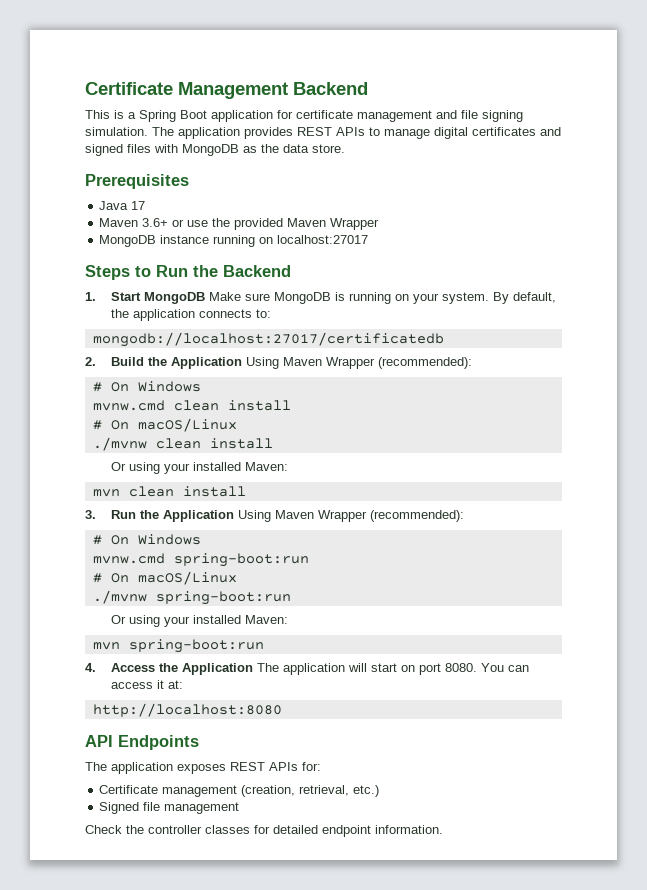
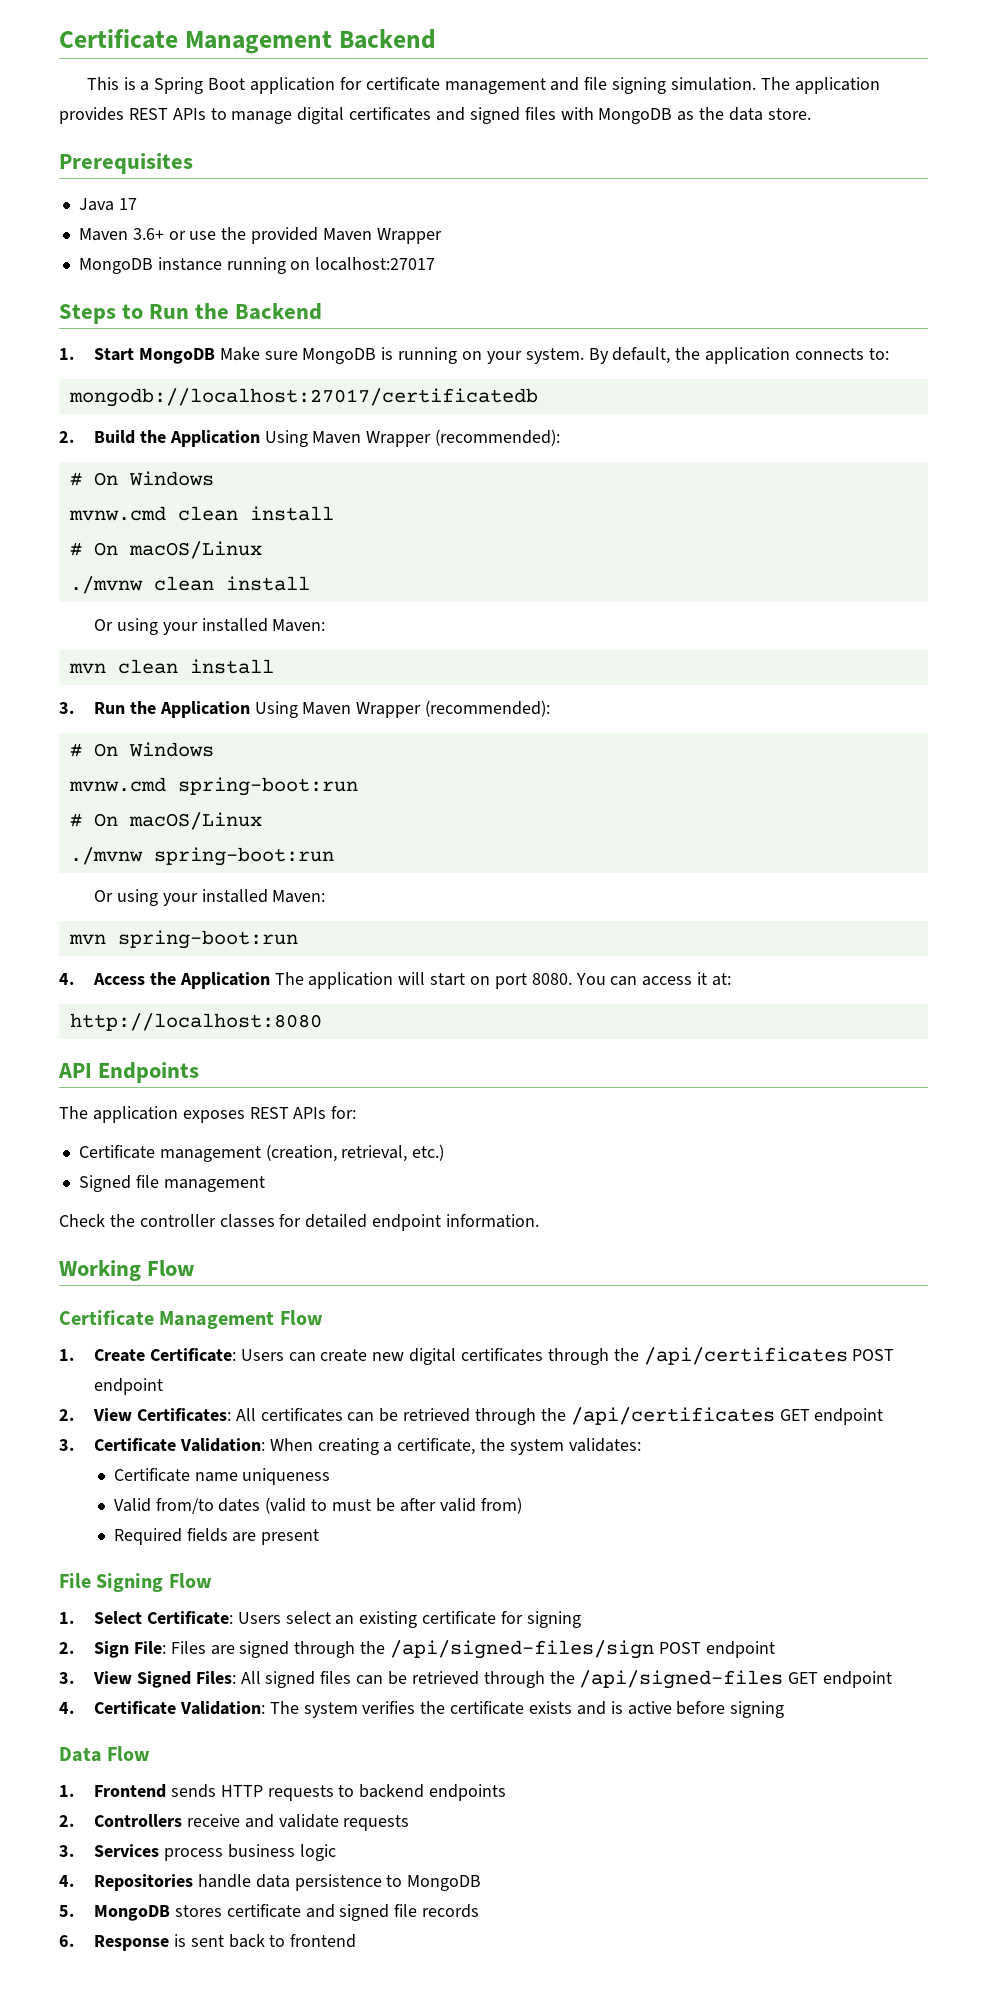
+ Working Flow
+ Certificate Management Flow
+ 1. Create Certificate: Users can create new digital certificates through the /api/certificates POST endpoint
+ 2. View Certificates: All certificates can be retrieved through the /api/certificates GET endpoint
+ 3. Certificate Validation: When creating a certificate, the system validates:
+ Certificate name uniqueness
+ Valid from/to dates (valid to must be after valid from)
+ Required fields are present
+ File Signing Flow
+ 1. Select Certificate: Users select an existing certificate for signing
+ 2. Sign File: Files are signed through the /api/signed-files/sign POST endpoint
+ 3. View Signed Files: All signed files can be retrieved through the /api/signed-files GET endpoint
+ 4. Certificate Validation: The system verifies the certificate exists and is active before signing
+ Data Flow
+ 1. Frontend sends HTTP requests to backend endpoints
+ 2. Controllers receive and validate requests
+ 3. Services process business logic
+ 4. Repositories handle data persistence to MongoDB
+ 5. MongoDB stores certificate and signed file records
+ 6. Response is sent back to frontend

